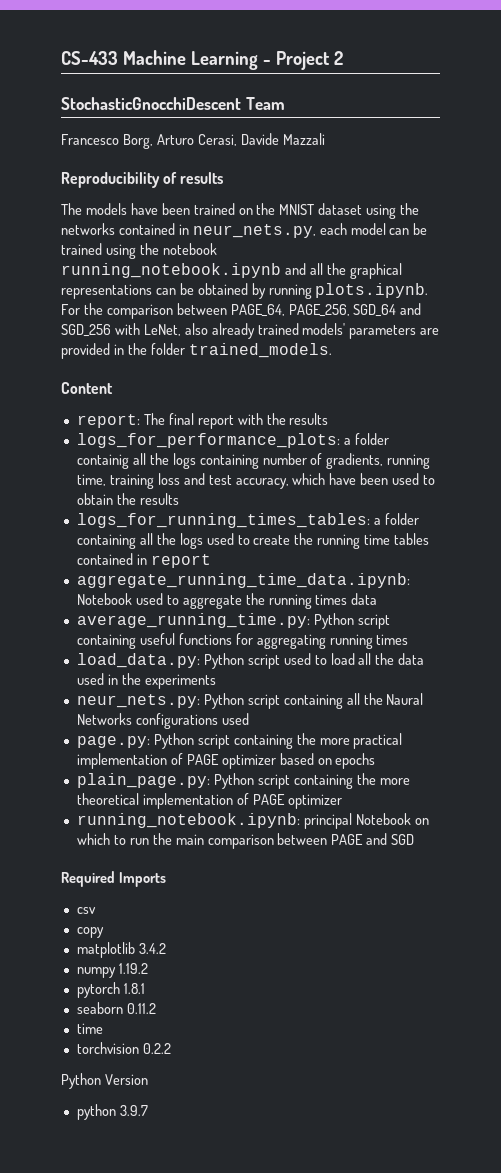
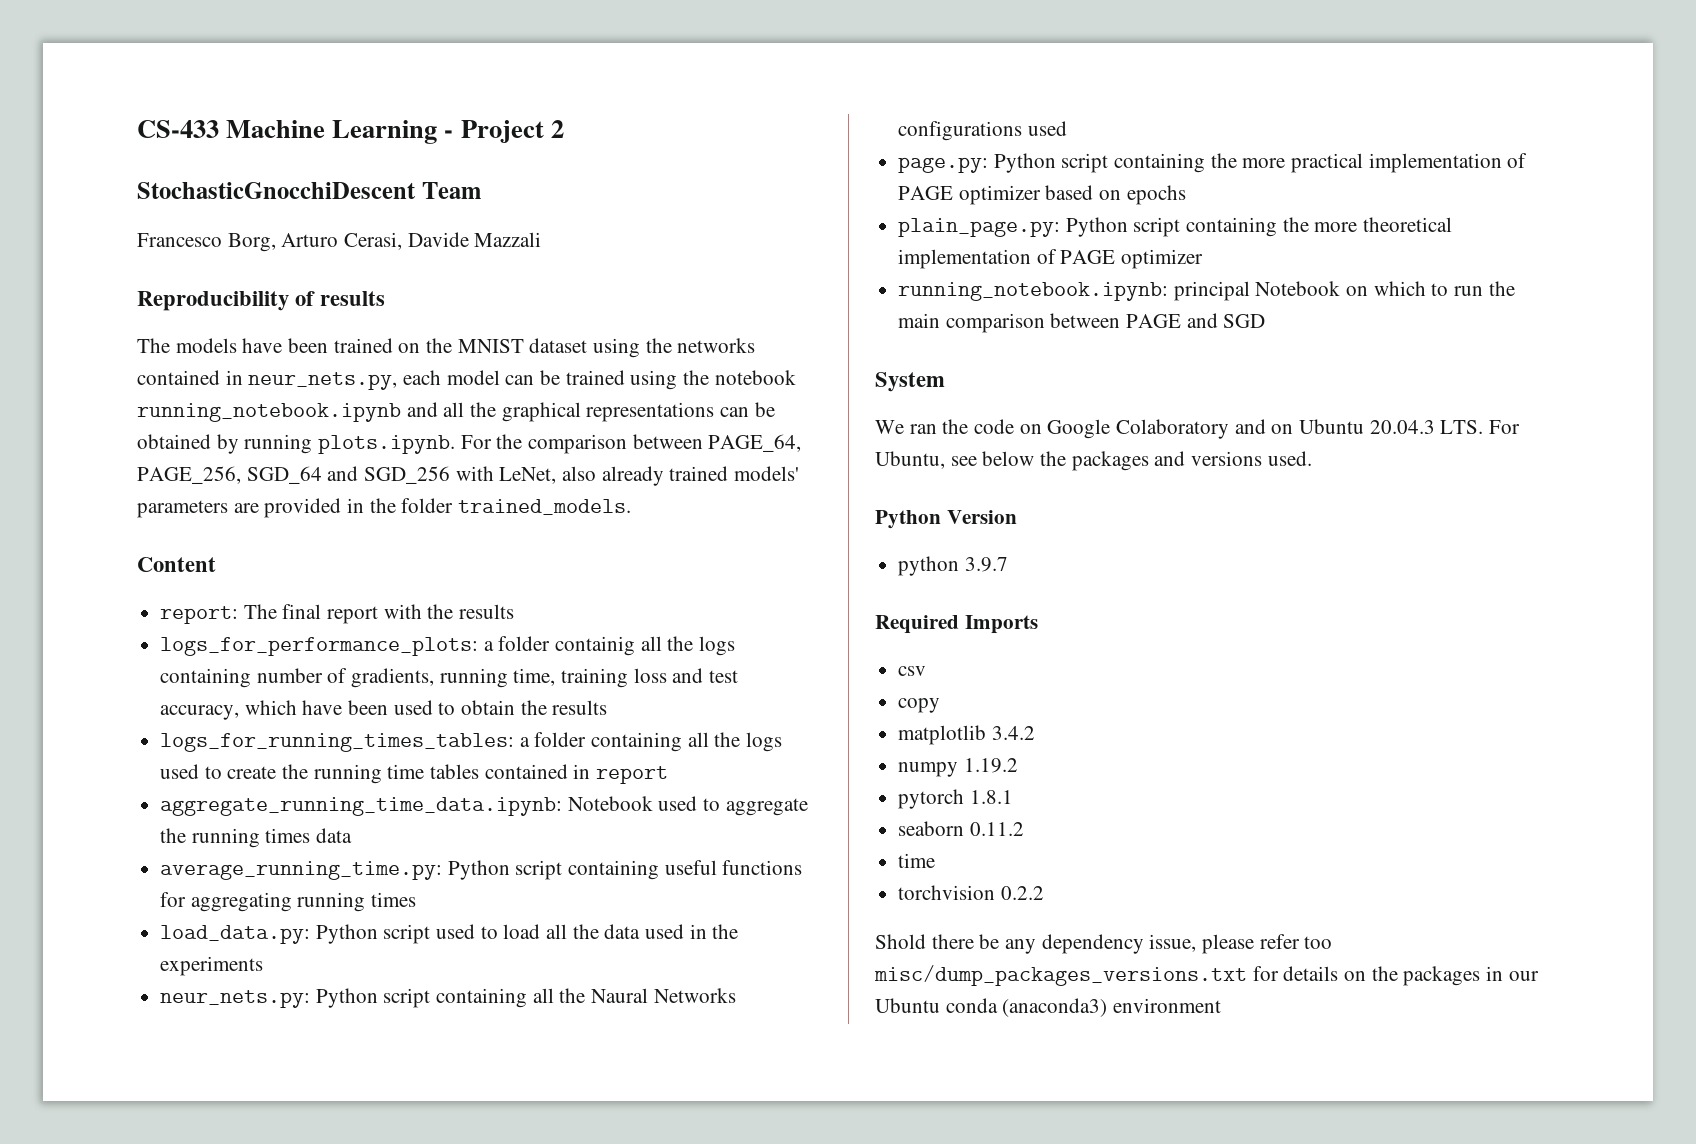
+ System
+ We ran the code on Google Colaboratory and on Ubuntu 20.04.3 LTS. For Ubuntu, see below the packages and versions used.
+ Python Version
+ python 3.9.7
- Python Version
- python 3.9.7
+ Shold there be any dependency issue, please refer too misc/dump_packages_versions.txt for details on the packages in our Ubuntu conda (anaconda3) environment

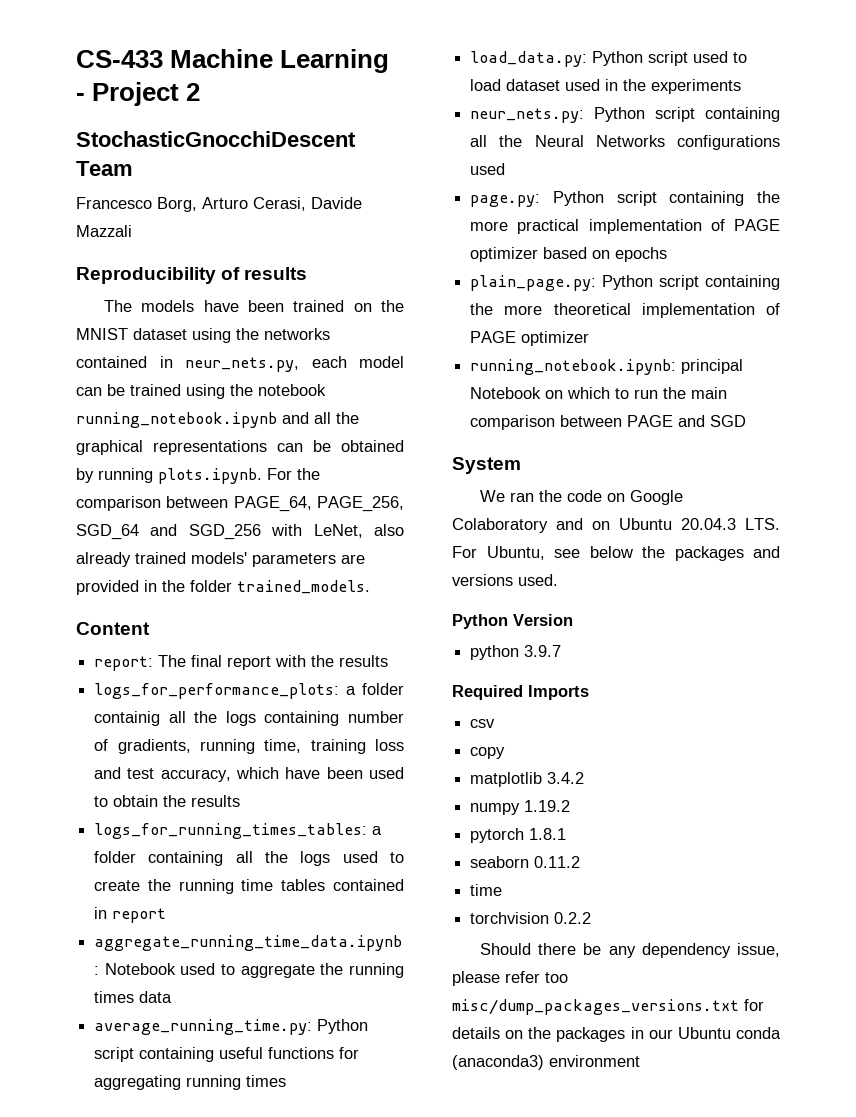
- load_data.py: Python script used to load all the data used in the experiments
+ load_data.py: Python script used to load dataset used in the experiments
- neur_nets.py: Python script containing all the Naural Networks configurations used
+ neur_nets.py: Python script containing all the Neural Networks configurations used
- Shold there be any dependency issue, please refer too misc/dump_packages_versions.txt for details on the packages in our Ubuntu conda (anaconda3) environment
+ Should there be any dependency issue, please refer too misc/dump_packages_versions.txt for details on the packages in our Ubuntu conda (anaconda3) environment

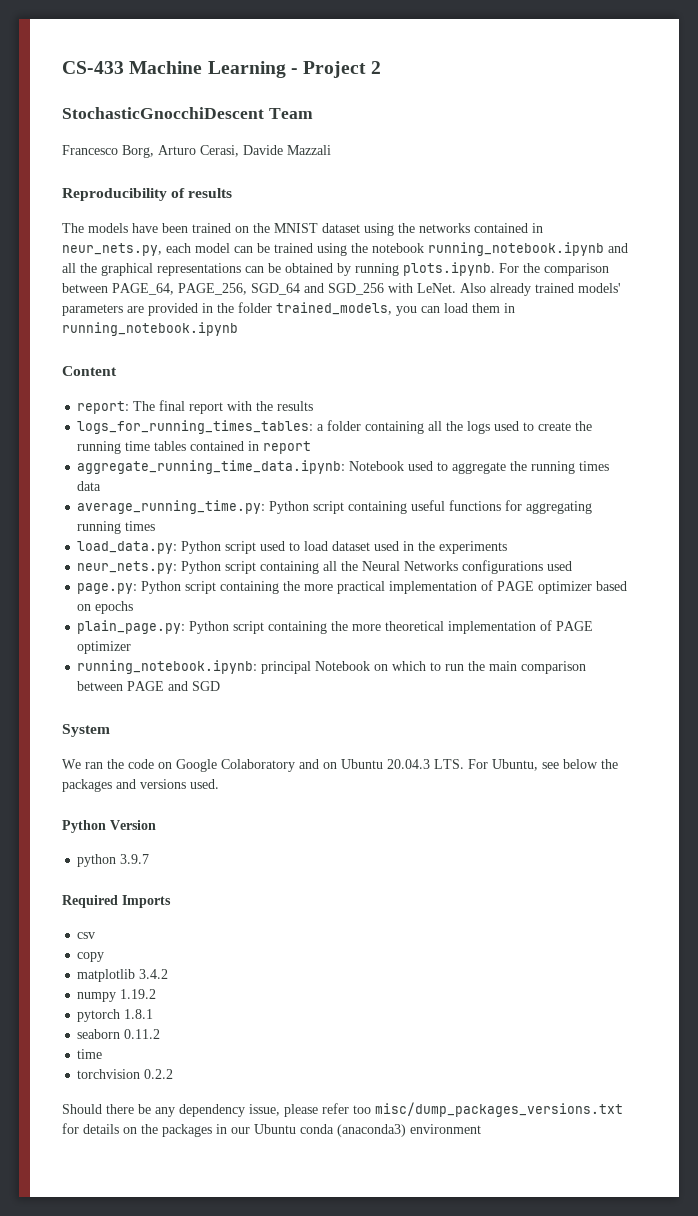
- The models have been trained on the MNIST dataset using the networks contained in neur_nets.py, each model can be trained using the notebook running_notebook.ipynb and all the graphical representations can be obtained by running plots.ipynb. For the comparison between PAGE_64, PAGE_256, SGD_64 and SGD_256 with LeNet, also already trained models' parameters are provided in the folder trained_models.
+ The models have been trained on the MNIST dataset using the networks contained in neur_nets.py, each model can be trained using the notebook running_notebook.ipynb and all the graphical representations can be obtained by running plots.ipynb. For the comparison between PAGE_64, PAGE_256, SGD_64 and SGD_256 with LeNet. Also already trained models' parameters are provided in the folder trained_models, you can load them in running_notebook.ipynb
- logs_for_performance_plots: a folder containig all the logs containing number of gradients, running time, training loss and test accuracy, which have been used to obtain the results

